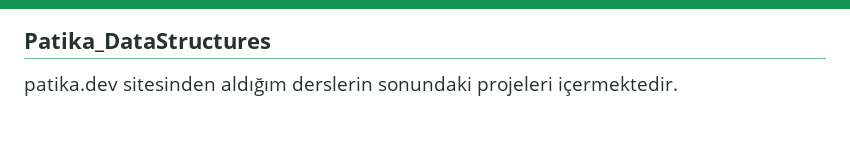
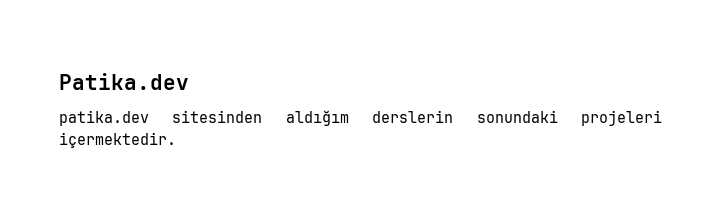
- Patika_DataStructures
+ Patika.dev

